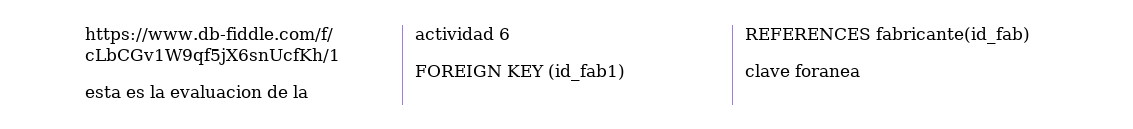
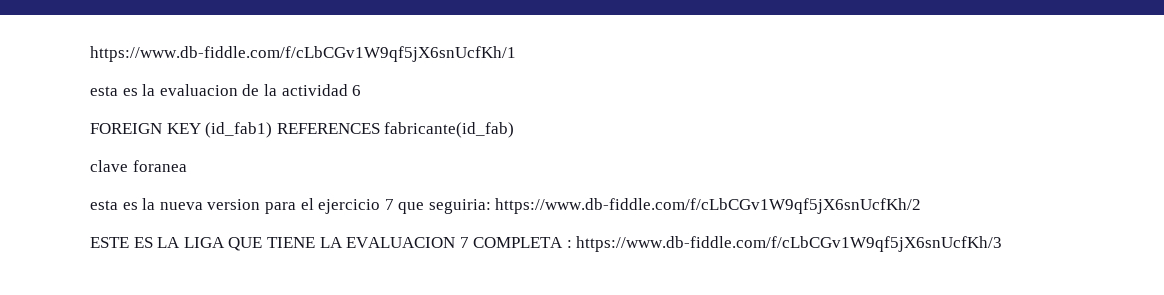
+ esta es la nueva version para el ejercicio 7 que seguiria: https://www.db-fiddle.com/f/cLbCGv1W9qf5jX6snUcfKh/2
+ ESTE ES LA LIGA QUE TIENE LA EVALUACION 7 COMPLETA : https://www.db-fiddle.com/f/cLbCGv1W9qf5jX6snUcfKh/3

